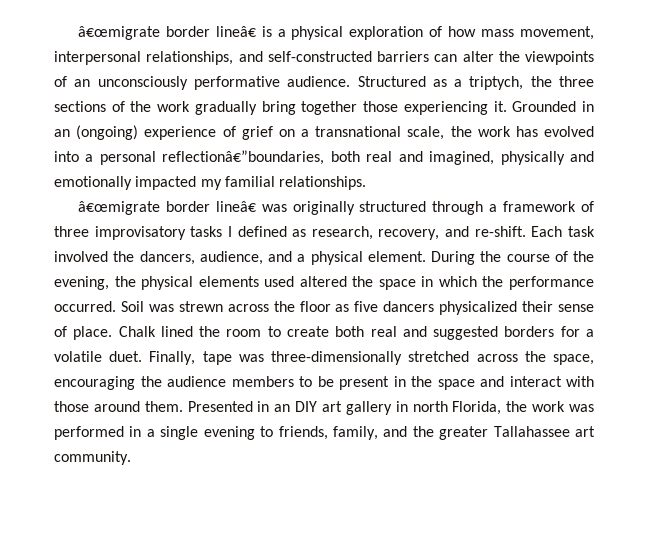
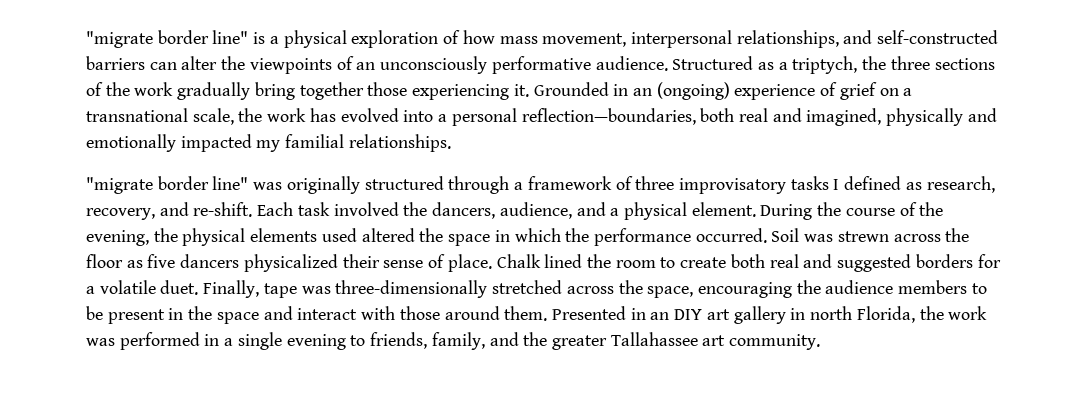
- â€œmigrate border lineâ€ is a physical exploration of how mass movement, interpersonal relationships, and self-constructed barriers can alter the viewpoints of an unconsciously performative audience.
+ "migrate border line" is a physical exploration of how mass movement, interpersonal relationships, and self-constructed barriers can alter the viewpoints of an unconsciously performative audience.
- Grounded in an (ongoing) experience of grief on a transnational scale, the work has evolved into a personal reflectionâ€”boundaries, both real and imagined, physically and emotionally impacted my familial relationships.
+ Grounded in an (ongoing) experience of grief on a transnational scale, the work has evolved into a personal reflection—boundaries, both real and imagined, physically and emotionally impacted my familial relationships.
- â€œmigrate border lineâ€ was originally structured through a framework of three improvisatory tasks I defined as research, recovery, and re-shift.
+ "migrate border line" was originally structured through a framework of three improvisatory tasks I defined as research, recovery, and re-shift.

